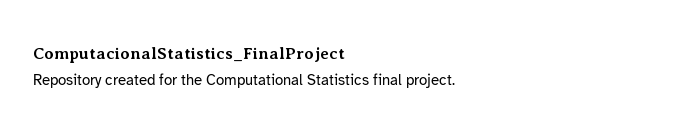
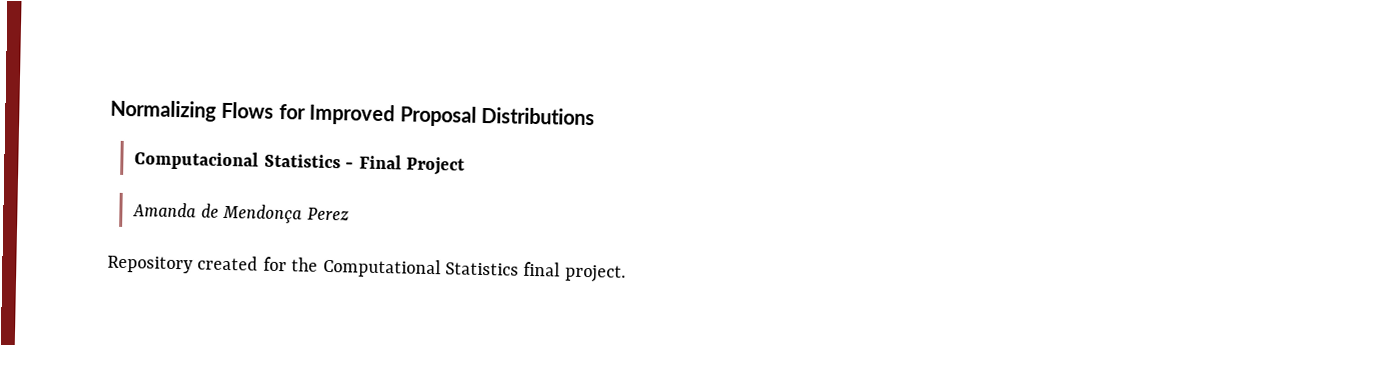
- ComputacionalStatistics_FinalProject
+ Normalizing Flows for Improved Proposal Distributions
+ Computacional Statistics - Final Project
+ Amanda de Mendonça Perez

